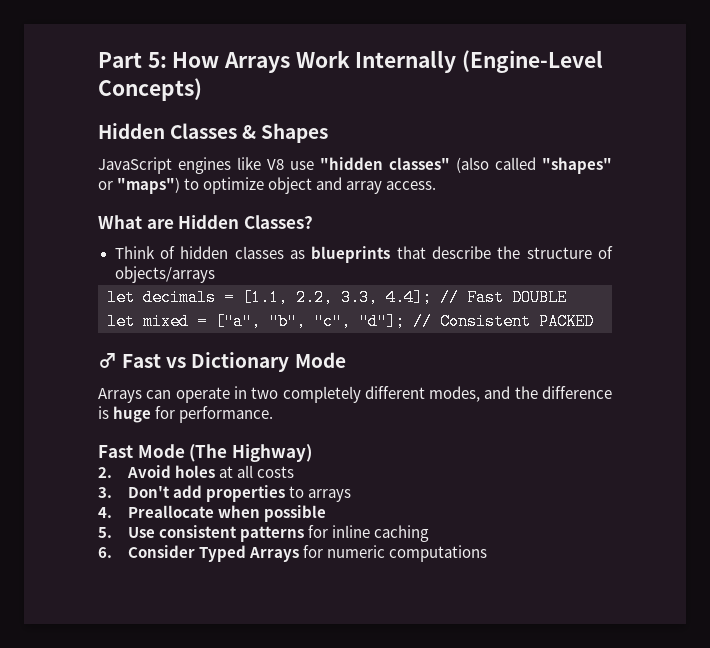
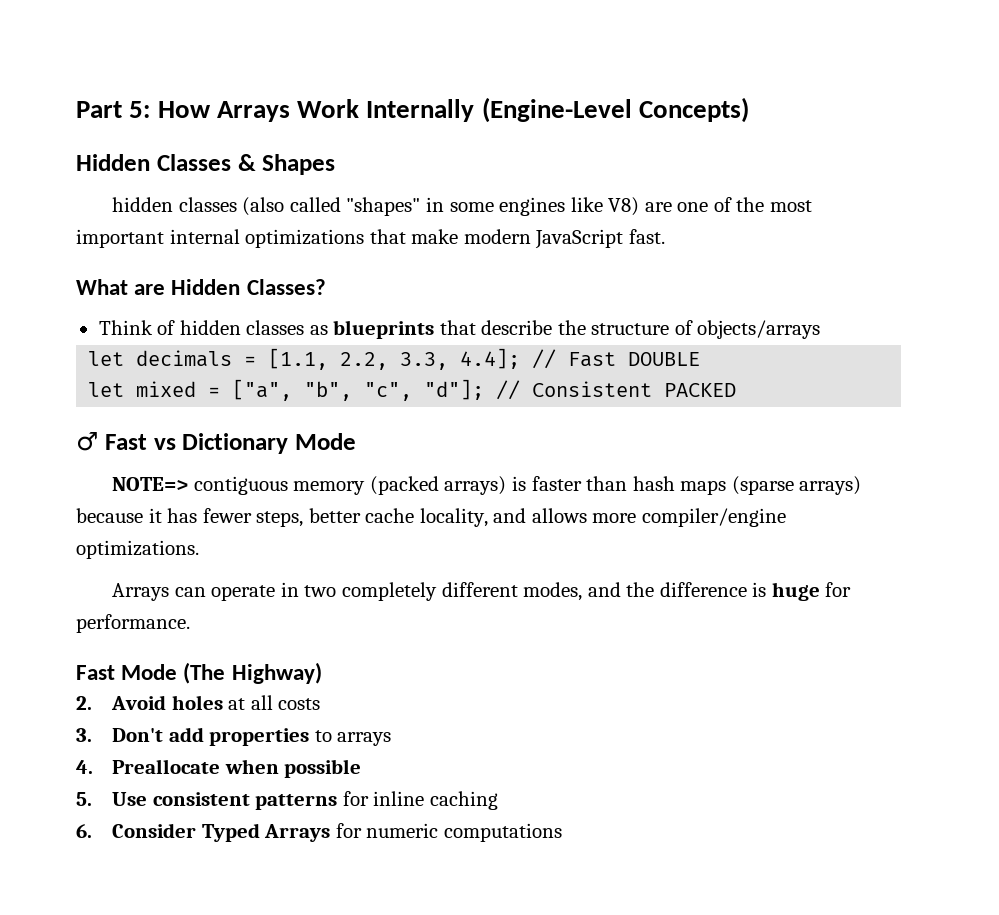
- JavaScript engines like V8 use "hidden classes" (also called "shapes" or "maps") to optimize object and array access.
+ hidden classes (also called "shapes" in some engines like V8) are one of the most important internal optimizations that make modern JavaScript fast.
+ NOTE=> contiguous memory (packed arrays) is faster than hash maps (sparse arrays) because it has fewer steps, better cache locality, and allows more compiler/engine optimizations.

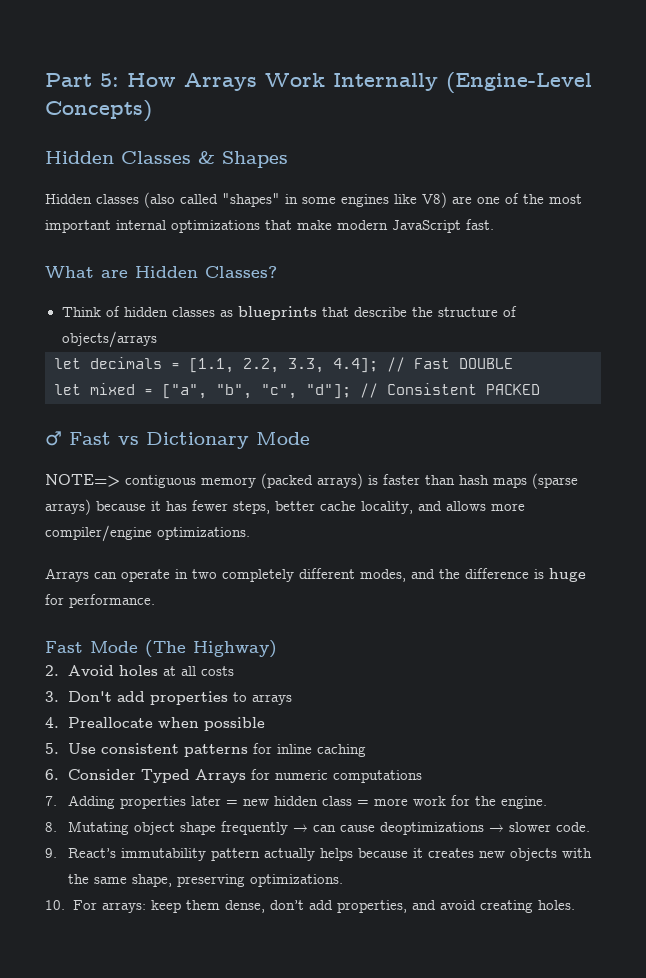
- hidden classes (also called "shapes" in some engines like V8) are one of the most important internal optimizations that make modern JavaScript fast.
+ Hidden classes (also called "shapes" in some engines like V8) are one of the most important internal optimizations that make modern JavaScript fast.
+ 7. Adding properties later = new hidden class = more work for the engine.
+ 8. Mutating object shape frequently → can cause deoptimizations → slower code.
+ 9. React’s immutability pattern actually helps because it creates new objects with the same shape, preserving optimizations.
+ 10. For arrays: keep them dense, don’t add properties, and avoid creating holes.

